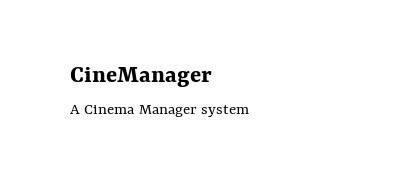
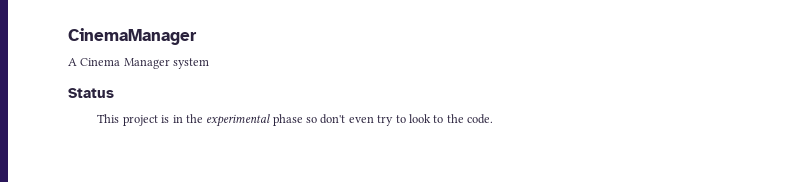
- CineManager
+ CinemaManager
+ Status
+ This project is in the experimental phase so don't even try to look to the code.

